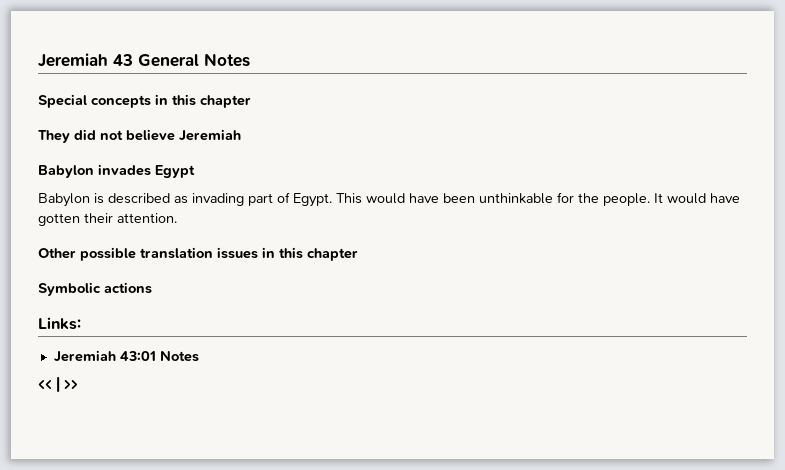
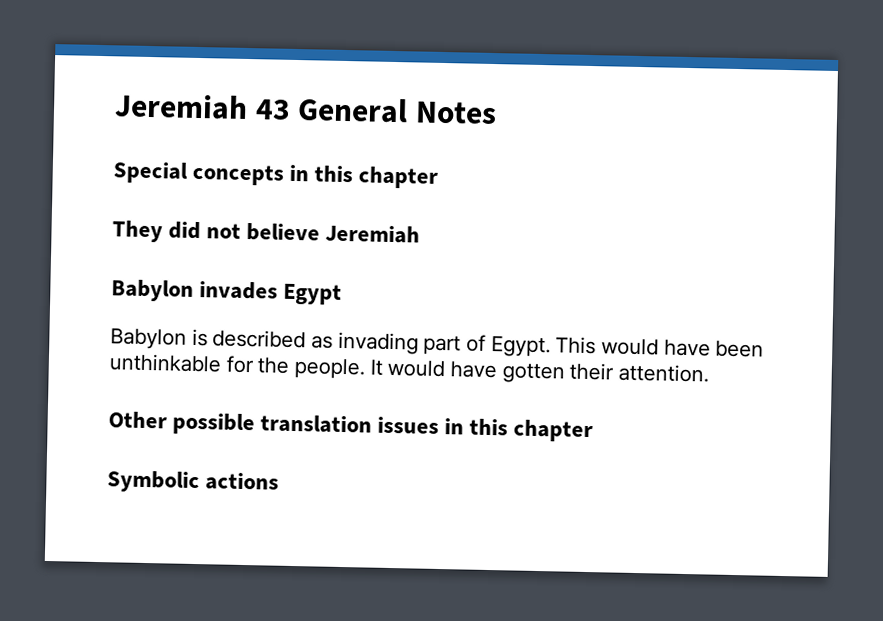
- Links:
- Jeremiah 43:01 Notes
- << | >>

